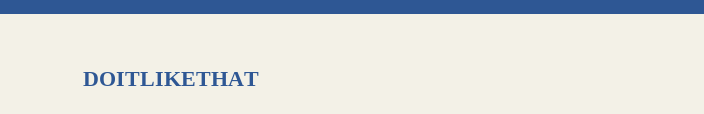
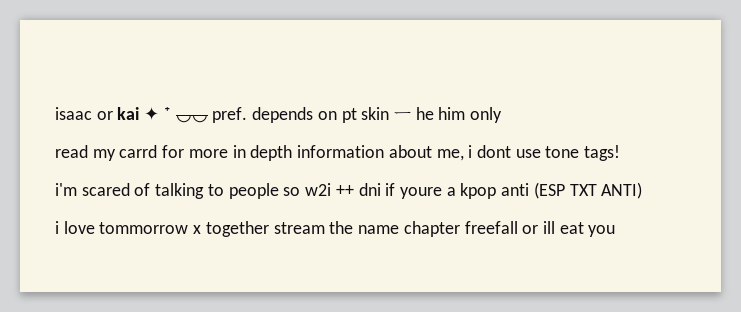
- DOITLIKETHAT
+ isaac or kai ✦ ⁺ ◡◡ pref. depends on pt skin ㅡ he him only
+ read my carrd for more in depth information about me, i dont use tone tags!
+ i'm scared of talking to people so w2i ++ dni if youre a kpop anti (ESP TXT ANTI)
+ i love tommorrow x together stream the name chapter freefall or ill eat you

